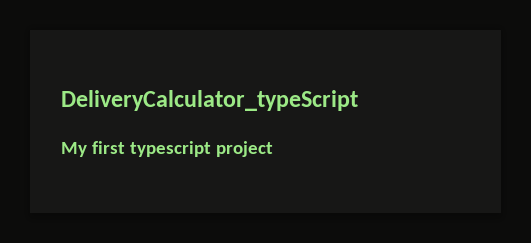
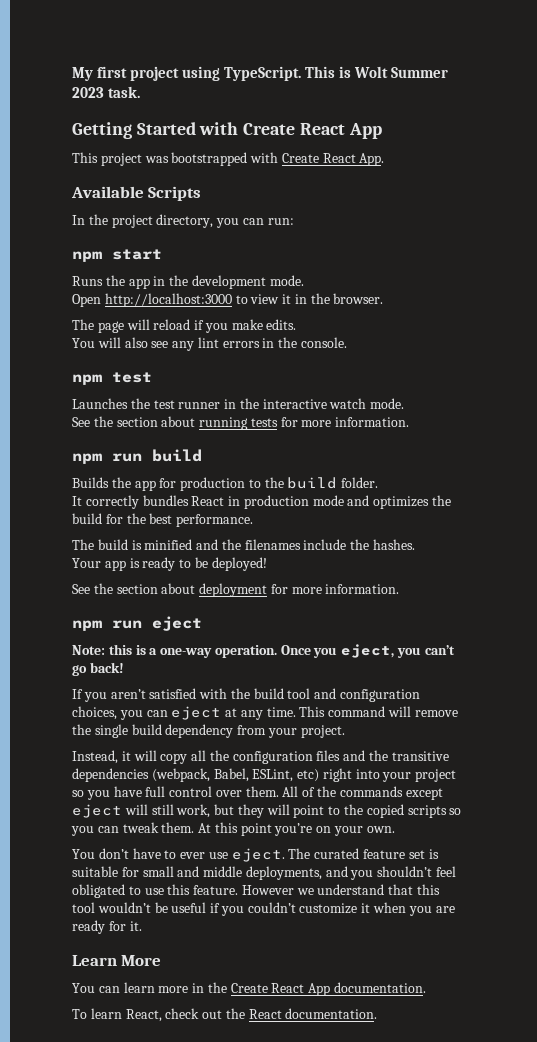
- DeliveryCalculator_typeScript
- My first typescript project
+ My first project using TypeScript. This is Wolt Summer 2023 task.
+ Getting Started with Create React App
+ This project was bootstrapped with Create React App.
+ Available Scripts
+ In the project directory, you can run:
+ npm start
+ Runs the app in the development mode.
+ Open http://localhost:3000 to view it in the browser.
+ The page will reload if you make edits.
+ You will also see any lint errors in the console.
+ npm test
+ Launches the test runner in the interactive watch mode.
+ See the section about running tests for more information.
+ npm run build
+ Builds the app for production to the build folder.
+ It correctly bundles React in production mode and optimizes the build for the best performance.
+ The build is minified and the filenames include the hashes.
+ Your app is ready to be deployed!
+ See the section about deployment for more information.
+ npm run eject
+ Note: this is a one-way operation. Once you eject, you can’t go back!
+ If you aren’t satisfied with the build tool and configuration choices, you can eject at any time. This command will remove the single build dependency from your project.
+ Instead, it will copy all the configuration files and the transitive dependencies (webpack, Babel, ESLint, etc) right into your project so you have full control over them. All of the commands except eject will still work, but they will point to the copied scripts so you can tweak them. At this point you’re on your own.
+ You don’t have to ever use eject. The curated feature set is suitable for small and middle deployments, and you shouldn’t feel obligated to use this feature. However we understand that this tool wouldn’t be useful if you couldn’t customize it when you are ready for it.
+ Learn More
+ You can learn more in the Create React App documentation.
+ To learn React, check out the React documentation.

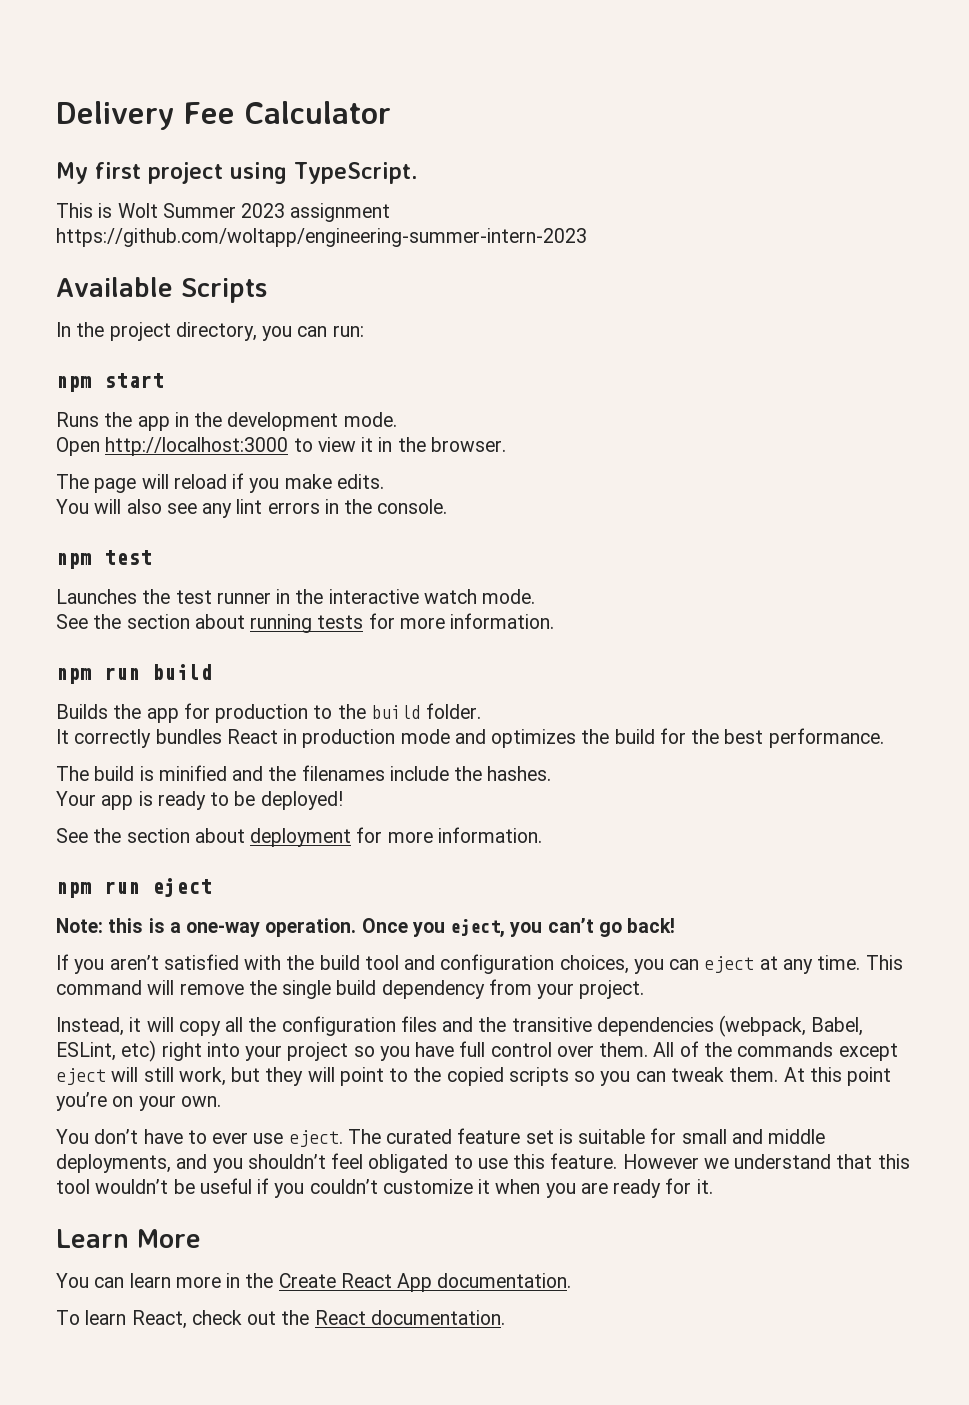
+ Delivery Fee Calculator
- My first project using TypeScript. This is Wolt Summer 2023 task.
- Getting Started with Create React App
- This project was bootstrapped with Create React App.
+ My first project using TypeScript.
+ This is Wolt Summer 2023 assignment https://github.com/woltapp/engineering-summer-intern-2023

